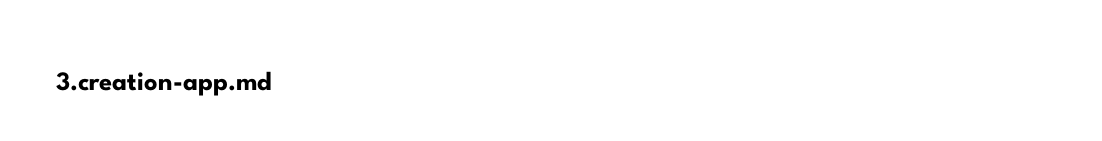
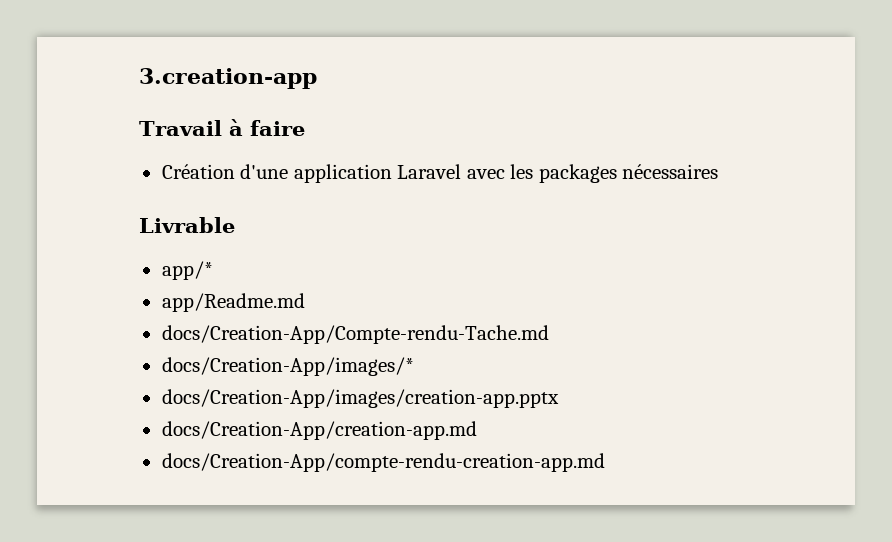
- 3.creation-app.md
+ 3.creation-app
+ Travail à faire
+ Création d'une application Laravel avec les packages nécessaires
+ Livrable
+ app/*
+ app/Readme.md
+ docs/Creation-App/Compte-rendu-Tache.md
+ docs/Creation-App/images/*
+ docs/Creation-App/images/creation-app.pptx
+ docs/Creation-App/creation-app.md
+ docs/Creation-App/compte-rendu-creation-app.md

